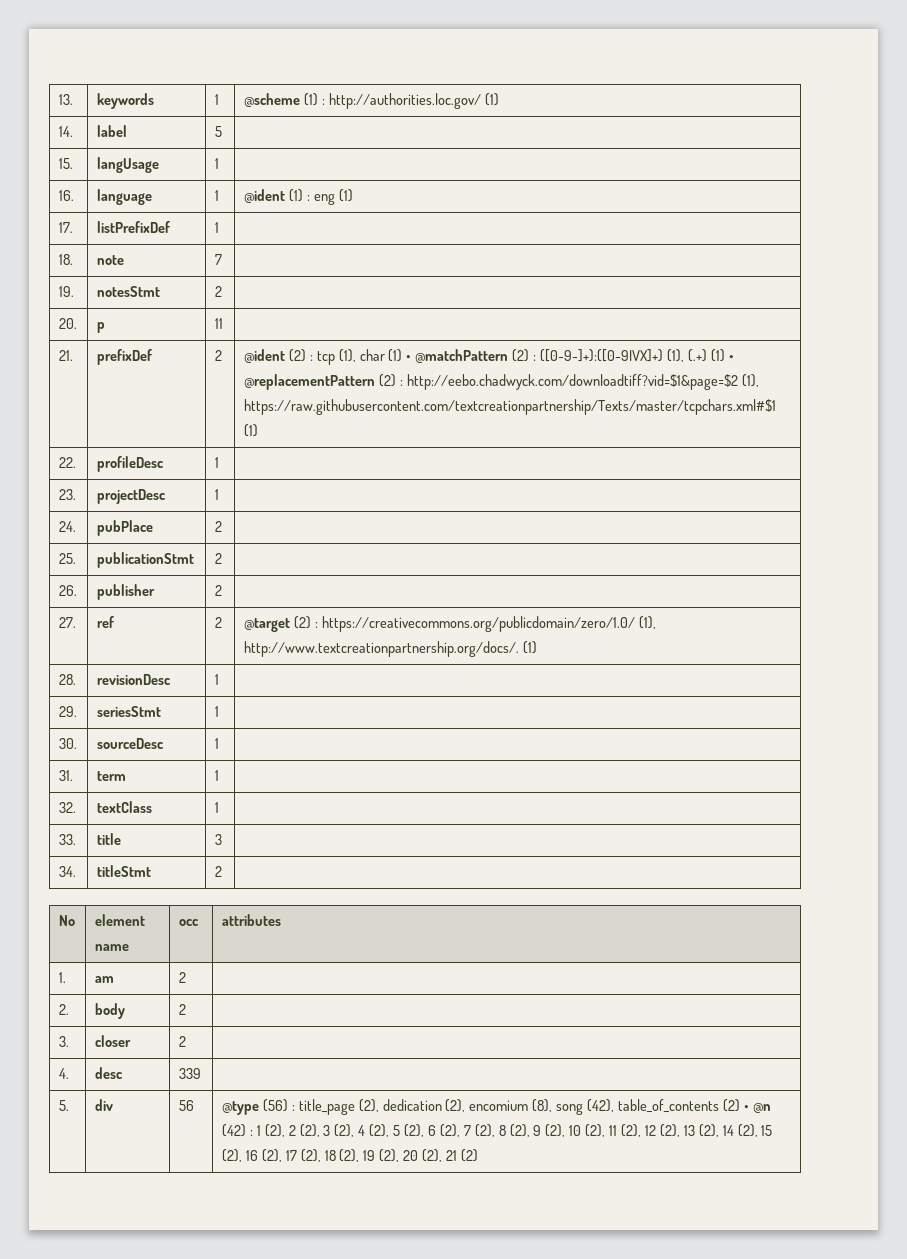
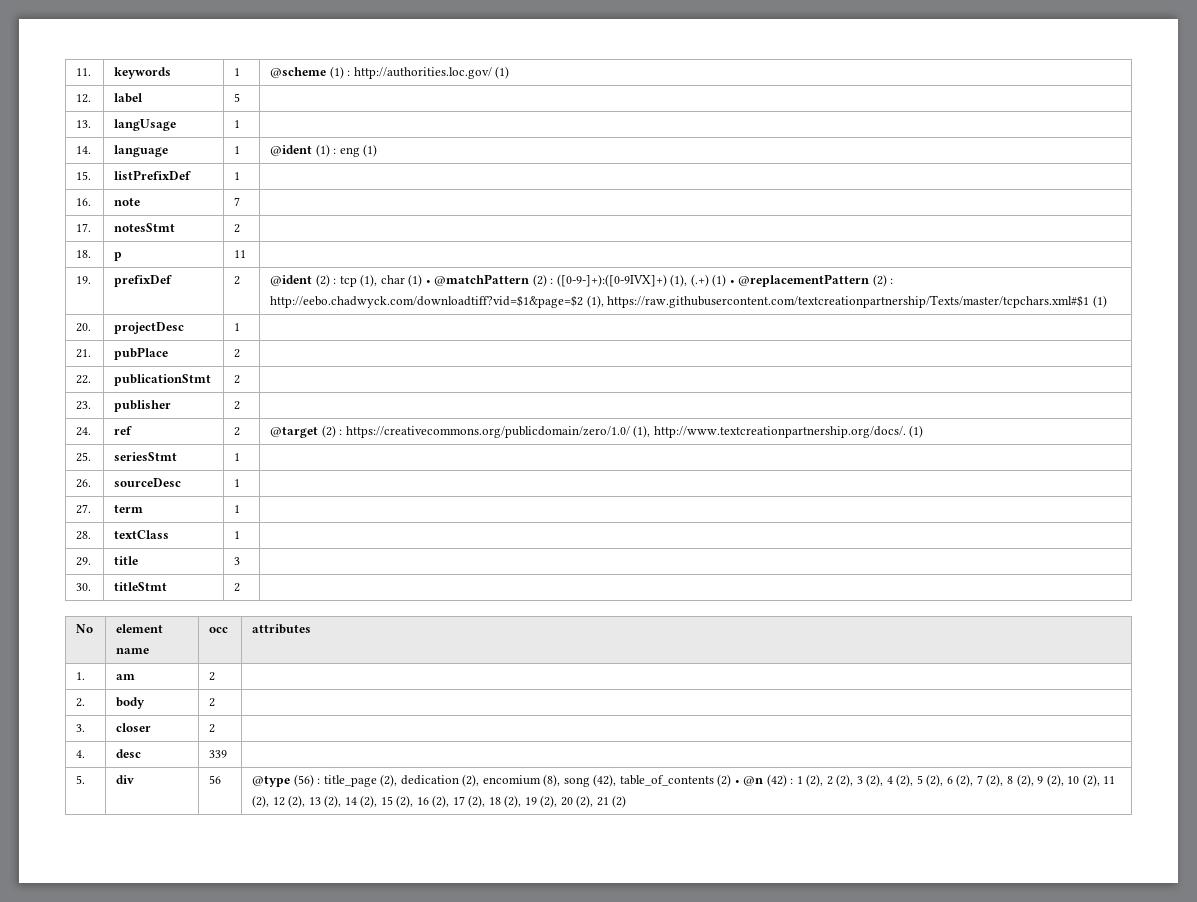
- 13. | keywords | 1 | @scheme (1) : http://authorities.loc.gov/ (1)
+ 11. | keywords | 1 | @scheme (1) : http://authorities.loc.gov/ (1)
- 14. | label | 5 |
+ 12. | label | 5 |
- 15. | langUsage | 1 |
+ 13. | langUsage | 1 |
- 16. | language | 1 | @ident (1) : eng (1)
+ 14. | language | 1 | @ident (1) : eng (1)
- 17. | listPrefixDef | 1 |
+ 15. | listPrefixDef | 1 |
- 18. | note | 7 |
+ 16. | note | 7 |
- 19. | notesStmt | 2 |
+ 17. | notesStmt | 2 |
- 20. | p | 11 |
+ 18. | p | 11 |
- 21. | prefixDef | 2 | @ident (2) : tcp (1), char (1) • @matchPattern (2) : ([0-9-]+):([0-9IVX]+) (1), (.+) (1) • @replacementPattern (2) : http://eebo.chadwyck.com/downloadtiff?vid=$1&page=$2 (1), https://raw.githubusercontent.com/textcreationpartnership/Texts/master/tcpchars.xml#$1 (1)
+ 19. | prefixDef | 2 | @ident (2) : tcp (1), char (1) • @matchPattern (2) : ([0-9-]+):([0-9IVX]+) (1), (.+) (1) • @replacementPattern (2) : http://eebo.chadwyck.com/downloadtiff?vid=$1&page=$2 (1), https://raw.githubusercontent.com/textcreationpartnership/Texts/master/tcpchars.xml#$1 (1)
- 22. | profileDesc | 1 |
- 23. | projectDesc | 1 |
+ 20. | projectDesc | 1 |
- 24. | pubPlace | 2 |
+ 21. | pubPlace | 2 |
- 25. | publicationStmt | 2 |
+ 22. | publicationStmt | 2 |
- 26. | publisher | 2 |
+ 23. | publisher | 2 |
- 27. | ref | 2 | @target (2) : https://creativecommons.org/publicdomain/zero/1.0/ (1), http://www.textcreationpartnership.org/docs/. (1)
+ 24. | ref | 2 | @target (2) : https://creativecommons.org/publicdomain/zero/1.0/ (1), http://www.textcreationpartnership.org/docs/. (1)
+ 25. | seriesStmt | 1 |
+ 26. | sourceDesc | 1 |
+ 27. | term | 1 |
- 28. | revisionDesc | 1 |
+ 28. | textClass | 1 |
- 29. | seriesStmt | 1 |
- 30. | sourceDesc | 1 |
- 31. | term | 1 |
- 32. | textClass | 1 |
- 33. | title | 3 |
+ 29. | title | 3 |
- 34. | titleStmt | 2 |
+ 30. | titleStmt | 2 |

